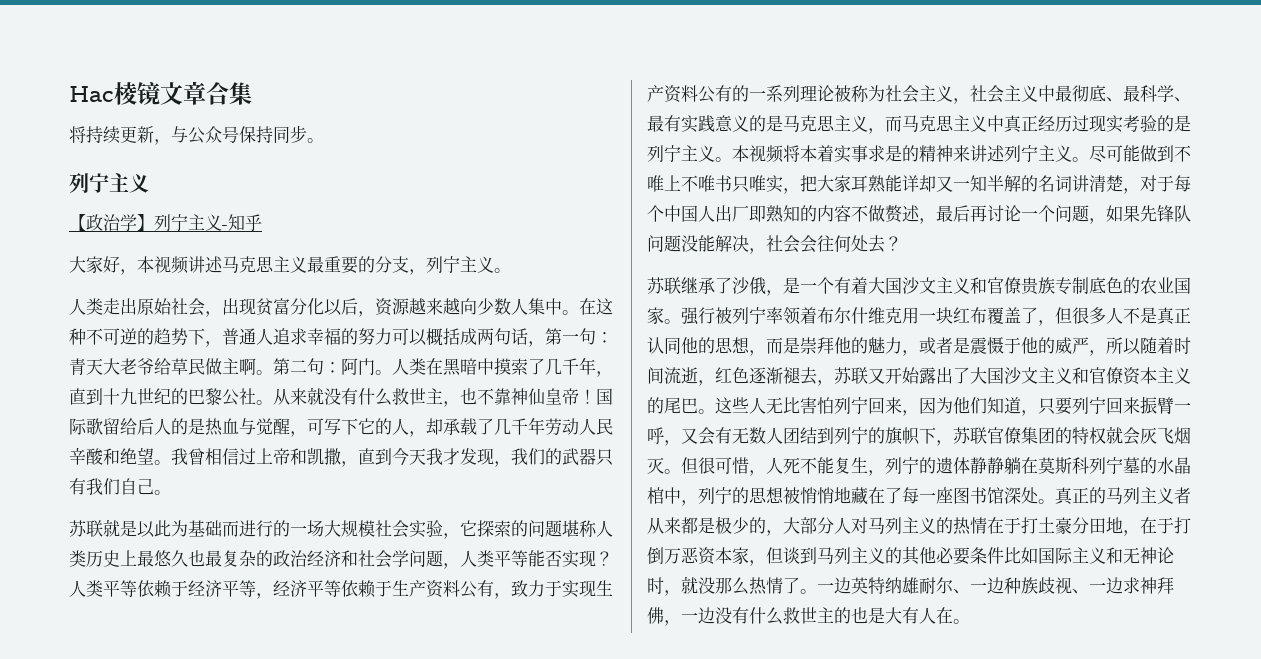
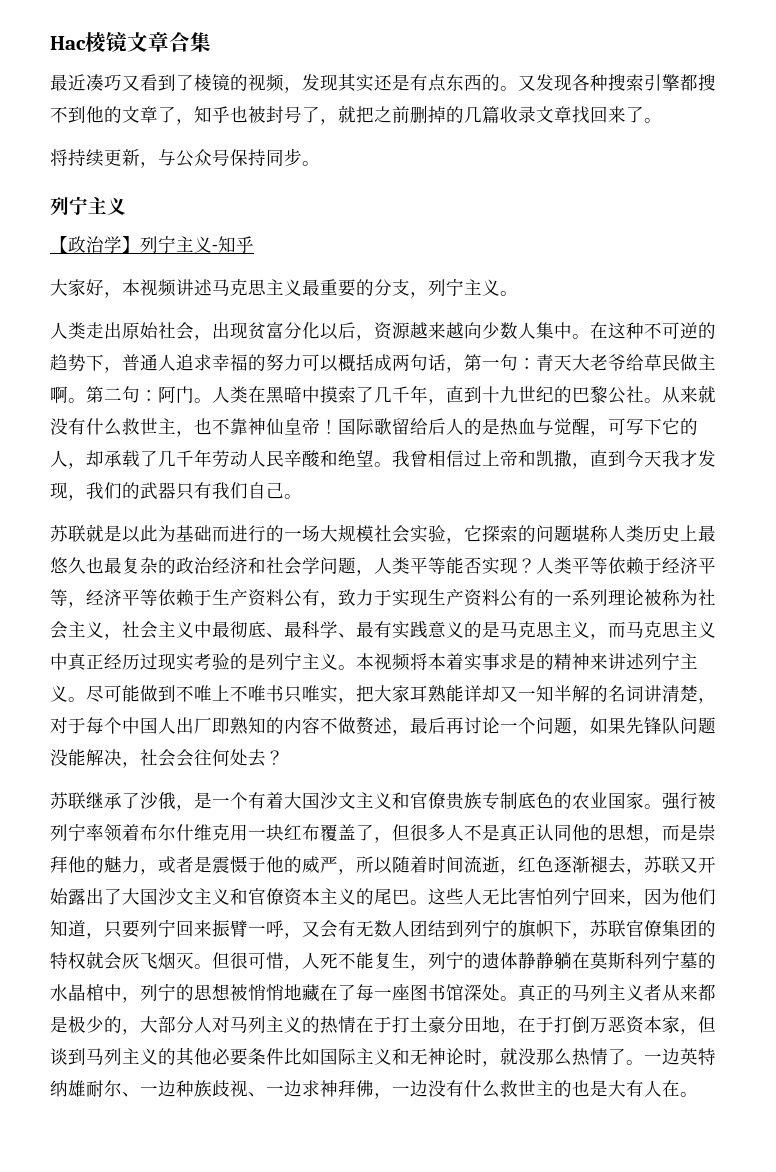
+ 最近凑巧又看到了棱镜的视频，发现其实还是有点东西的。又发现各种搜索引擎都搜不到他的文章了，知乎也被封号了，就把之前删掉的几篇收录文章找回来了。

